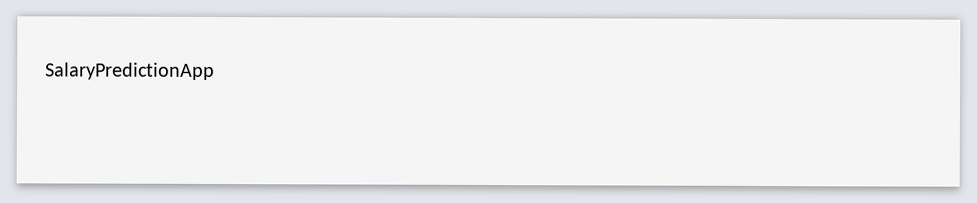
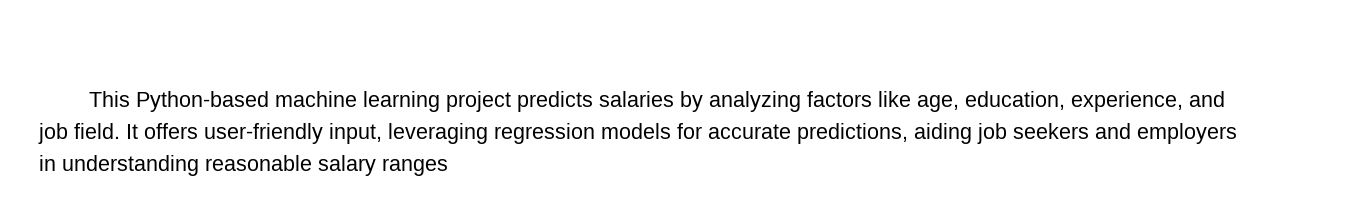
- SalaryPredictionApp
+ This Python-based machine learning project predicts salaries by analyzing factors like age, education, experience, and job field. It offers user-friendly input, leveraging regression models for accurate predictions, aiding job seekers and employers in understanding reasonable salary ranges

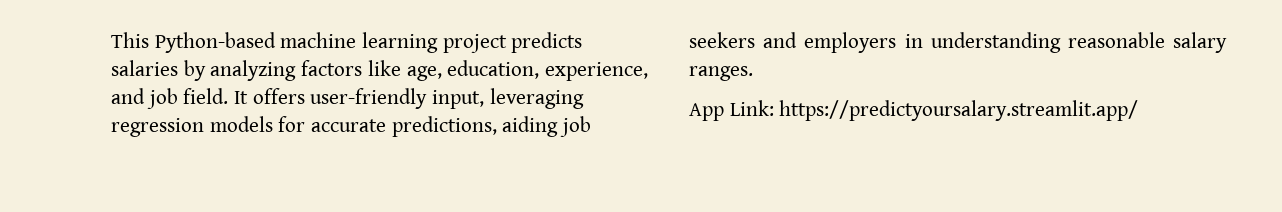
- It offers user-friendly input, leveraging regression models for accurate predictions, aiding job seekers and employers in understanding reasonable salary ranges
+ It offers user-friendly input, leveraging regression models for accurate predictions, aiding job seekers and employers in understanding reasonable salary ranges.
+ App Link: https://predictyoursalary.streamlit.app/

